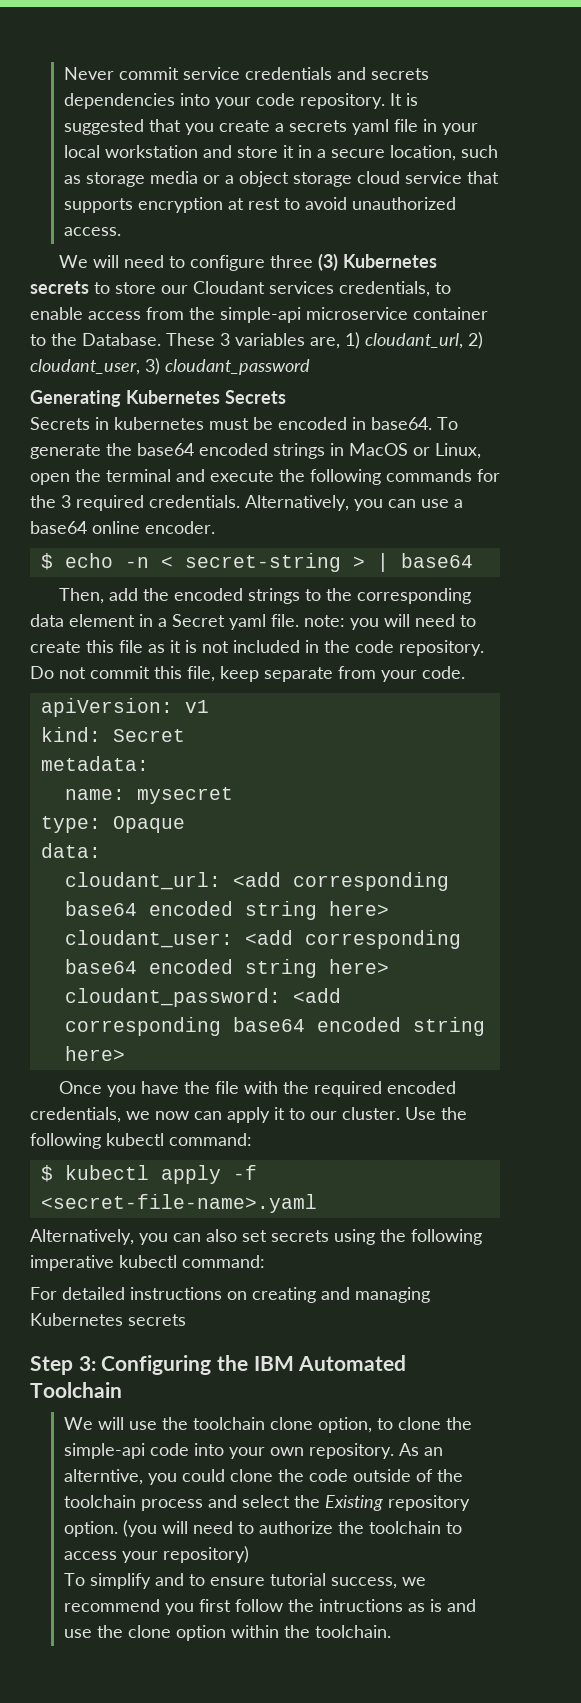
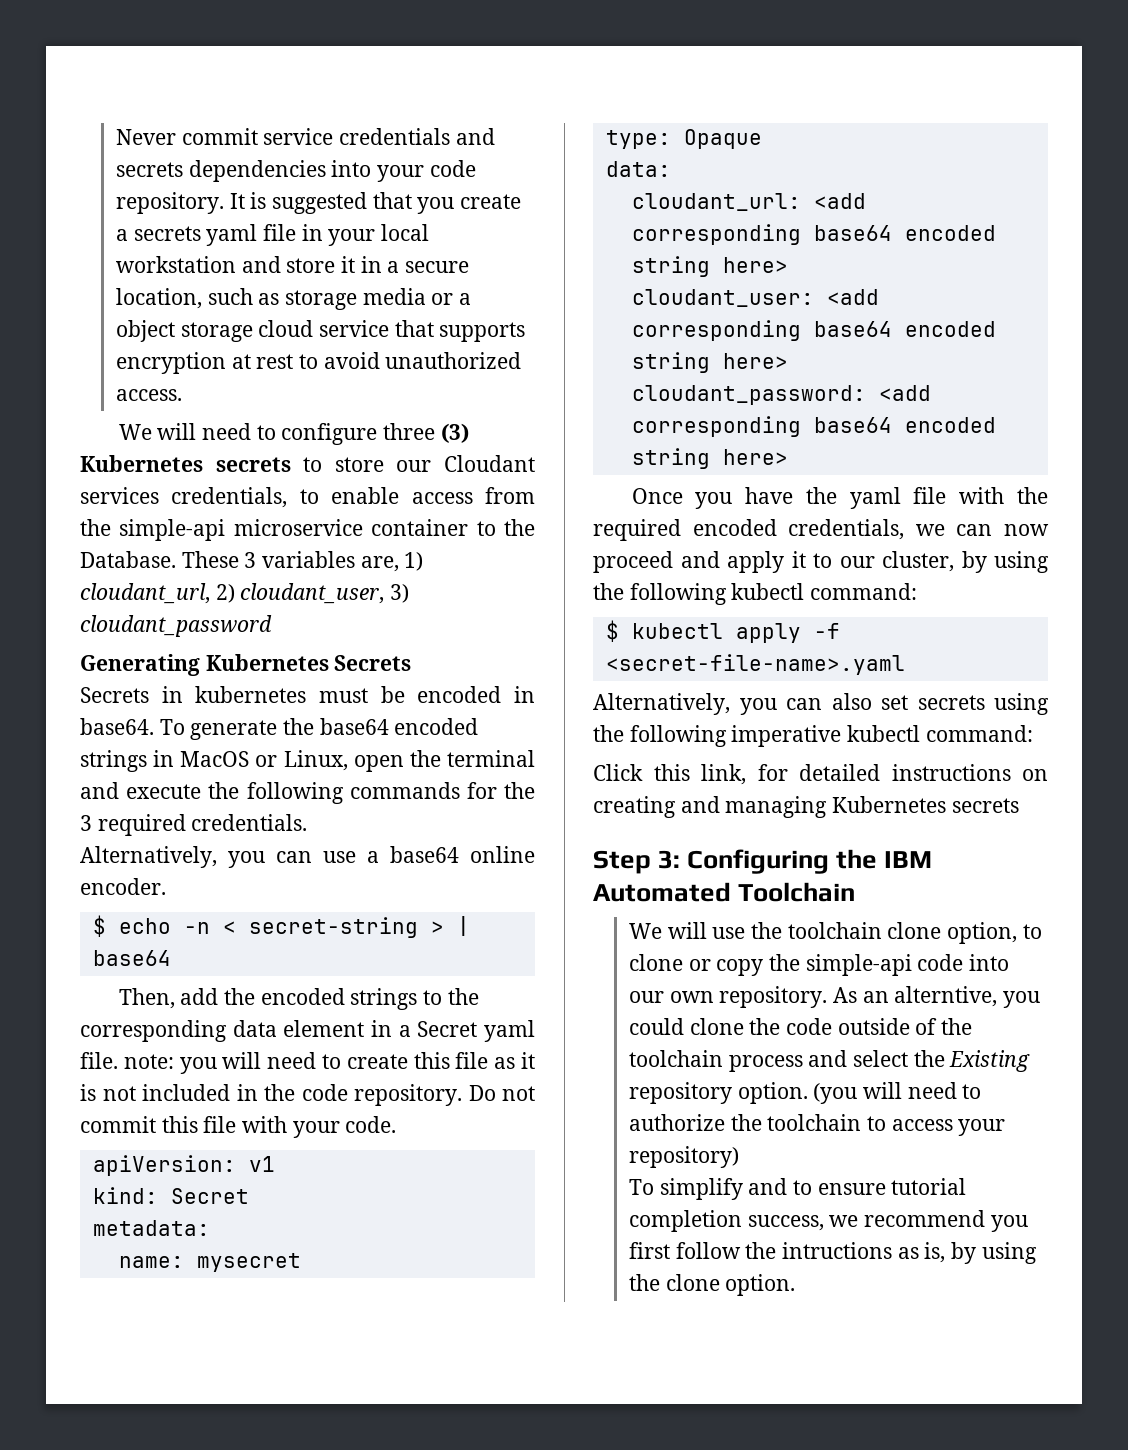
- To generate the base64 encoded strings in MacOS or Linux, open the terminal and execute the following commands for the 3 required credentials. Alternatively, you can use a base64 online encoder.
+ To generate the base64 encoded strings in MacOS or Linux, open the terminal and execute the following commands for the 3 required credentials.
+ Alternatively, you can use a base64 online encoder.
- Do not commit this file, keep separate from your code.
+ Do not commit this file with your code.
- Once you have the file with the required encoded credentials, we now can apply it to our cluster. Use the following kubectl command:
+ Once you have the yaml file with the required encoded credentials, we can now proceed and apply it to our cluster, by using the following kubectl command:
- For detailed instructions on creating and managing Kubernetes secrets
+ Click this link, for detailed instructions on creating and managing Kubernetes secrets
- We will use the toolchain clone option, to clone the simple-api code into your own repository.
+ We will use the toolchain clone option, to clone or copy the simple-api code into our own repository.
- To simplify and to ensure tutorial success, we recommend you first follow the intructions as is and use the clone option within the toolchain.
+ To simplify and to ensure tutorial completion success, we recommend you first follow the intructions as is, by using the clone option.

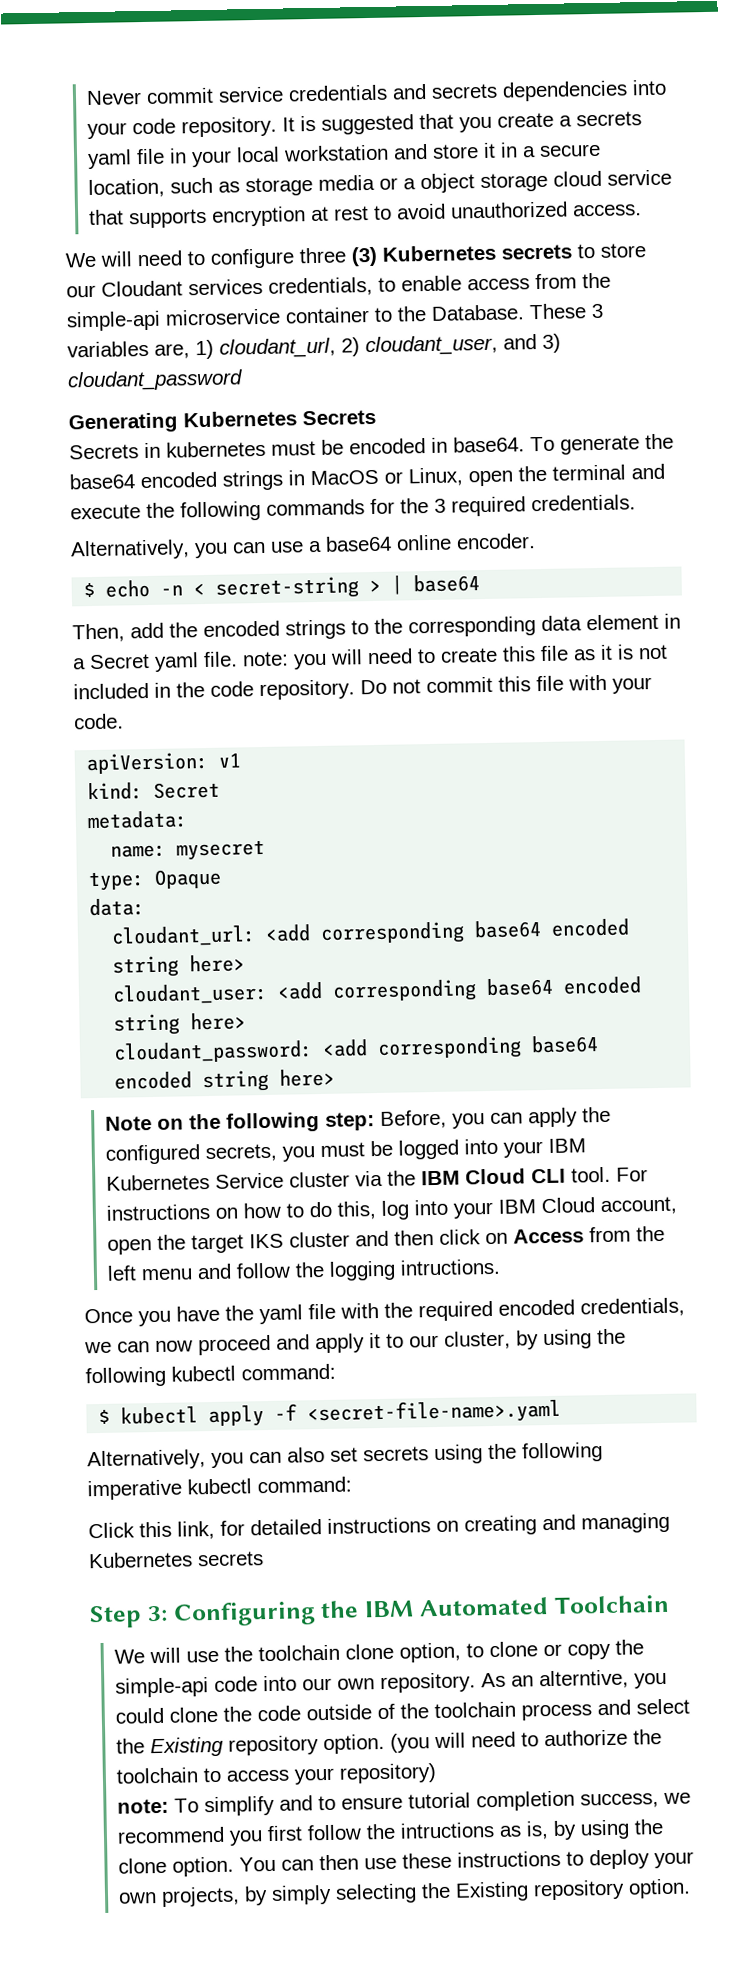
- These 3 variables are, 1) cloudant_url, 2) cloudant_user, 3) cloudant_password
+ These 3 variables are, 1) cloudant_url, 2) cloudant_user, and 3) cloudant_password
+ Note on the following step: Before, you can apply the configured secrets, you must be logged into your IBM Kubernetes Service cluster via the IBM Cloud CLI tool. For instructions on how to do this, log into your IBM Cloud account, open the target IKS cluster and then click on Access from the left menu and follow the logging intructions.
- To simplify and to ensure tutorial completion success, we recommend you first follow the intructions as is, by using the clone option.
+ note: To simplify and to ensure tutorial completion success, we recommend you first follow the intructions as is, by using the clone option.
+ You can then use these instructions to deploy your own projects, by simply selecting the Existing repository option.

